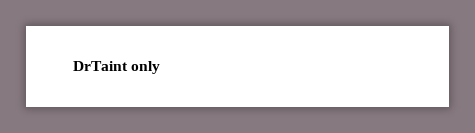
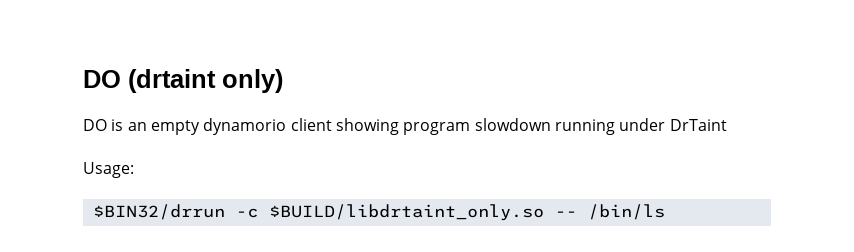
- DrTaint only
+ DO (drtaint only)
+ DO is an empty dynamorio client showing program slowdown running under DrTaint
+ Usage:
+ $BIN32/drrun -c $BUILD/libdrtaint_only.so -- /bin/ls

